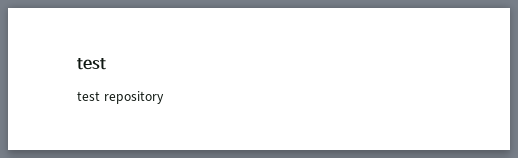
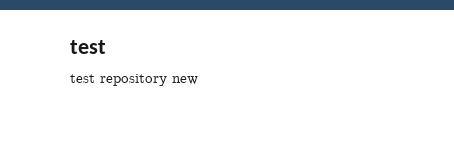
- test repository
+ test repository new

